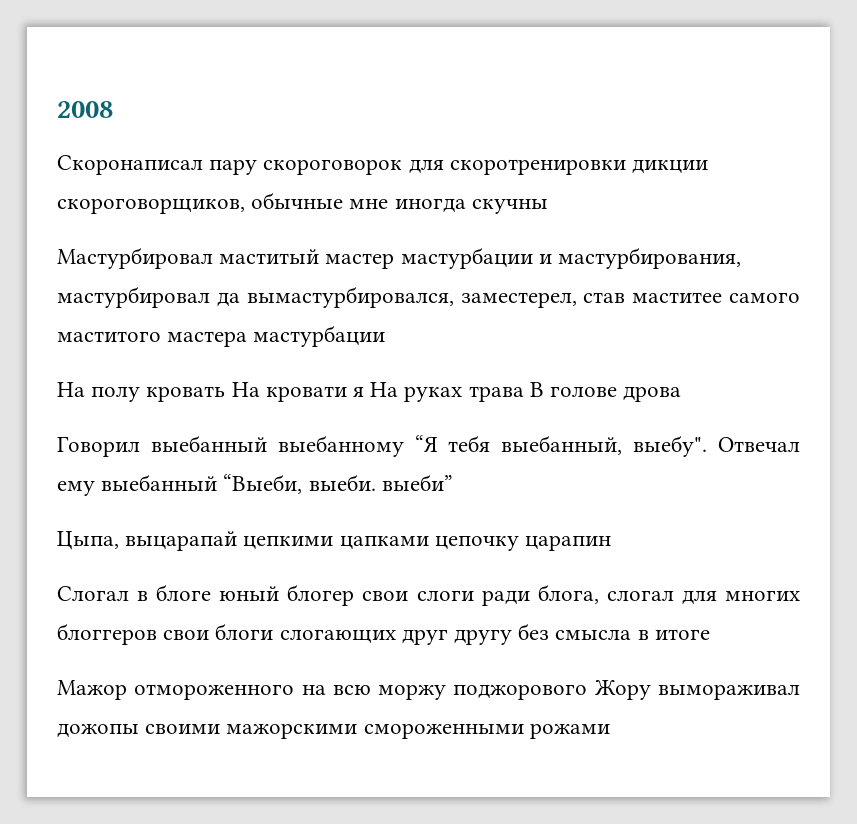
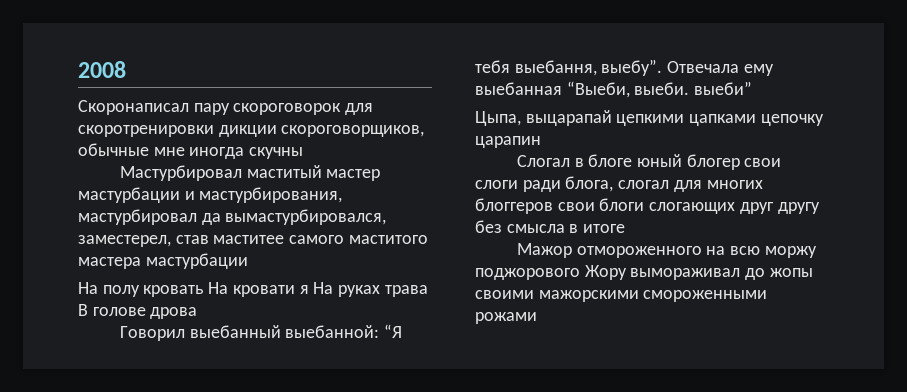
- Говорил выебанный выебанному “Я тебя выебанный, выебу". Отвечал ему выебанный “Выеби, выеби. выеби”
+ Говорил выебанный выебанной: “Я тебя выебання, выебу”. Отвечала ему выебанная “Выеби, выеби. выеби”
- Мажор отмороженного на всю моржу поджорового Жору вымораживал дожопы своими мажорскими смороженными рожами
+ Мажор отмороженного на всю моржу поджорового Жору вымораживал до жопы своими мажорскими смороженными рожами

